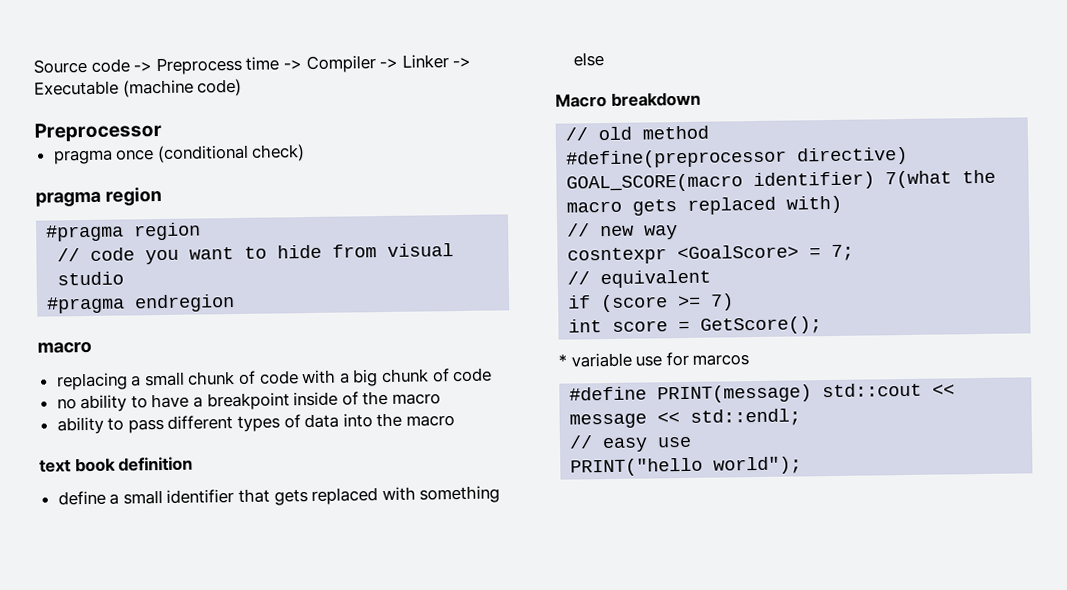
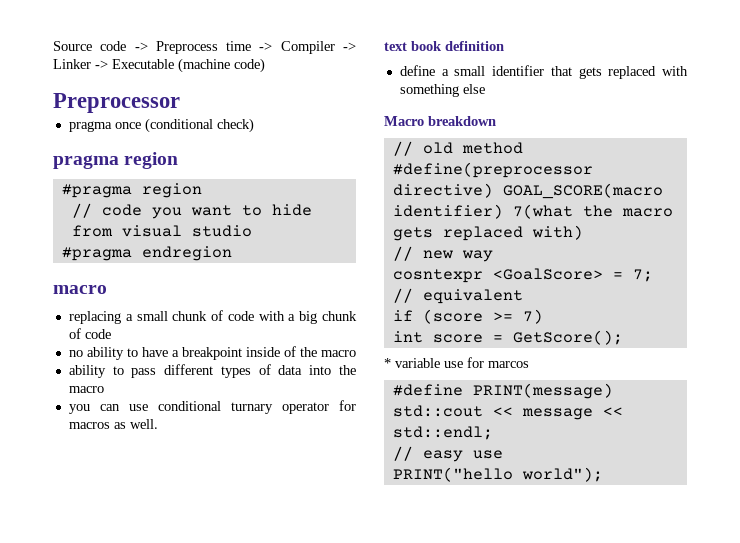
+ you can use conditional turnary operator for macros as well.

